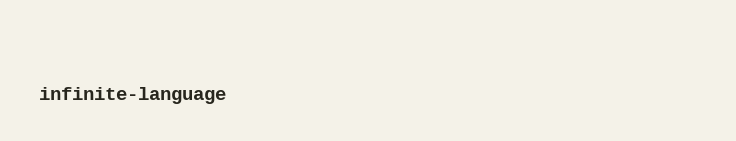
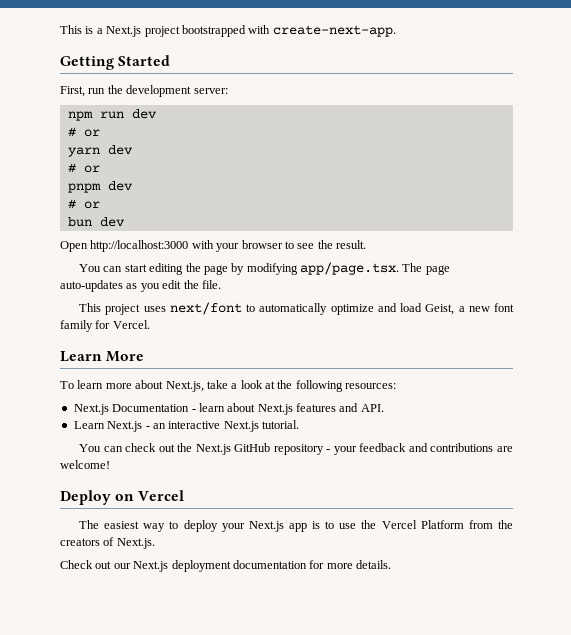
- infinite-language
+ This is a Next.js project bootstrapped with create-next-app.
+ Getting Started
+ First, run the development server:
+ npm run dev
+ # or
+ yarn dev
+ # or
+ pnpm dev
+ # or
+ bun dev
+ Open http://localhost:3000 with your browser to see the result.
+ You can start editing the page by modifying app/page.tsx. The page auto-updates as you edit the file.
+ This project uses next/font to automatically optimize and load Geist, a new font family for Vercel.
+ Learn More
+ To learn more about Next.js, take a look at the following resources:
+ Next.js Documentation - learn about Next.js features and API.
+ Learn Next.js - an interactive Next.js tutorial.
+ You can check out the Next.js GitHub repository - your feedback and contributions are welcome!
+ Deploy on Vercel
+ The easiest way to deploy your Next.js app is to use the Vercel Platform from the creators of Next.js.
+ Check out our Next.js deployment documentation for more details.

